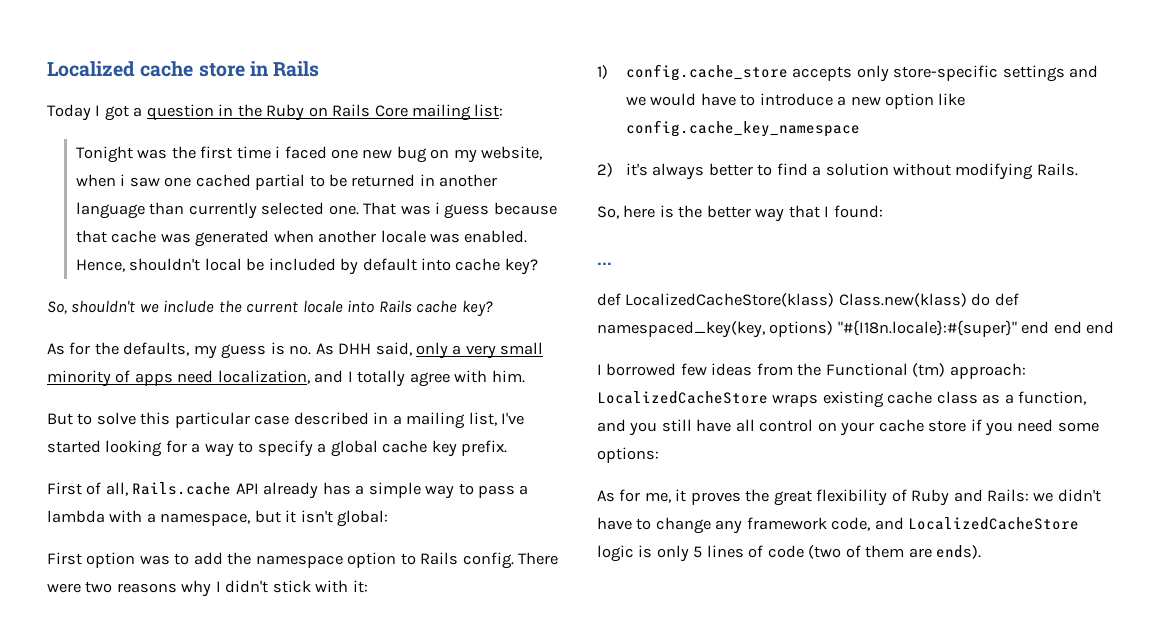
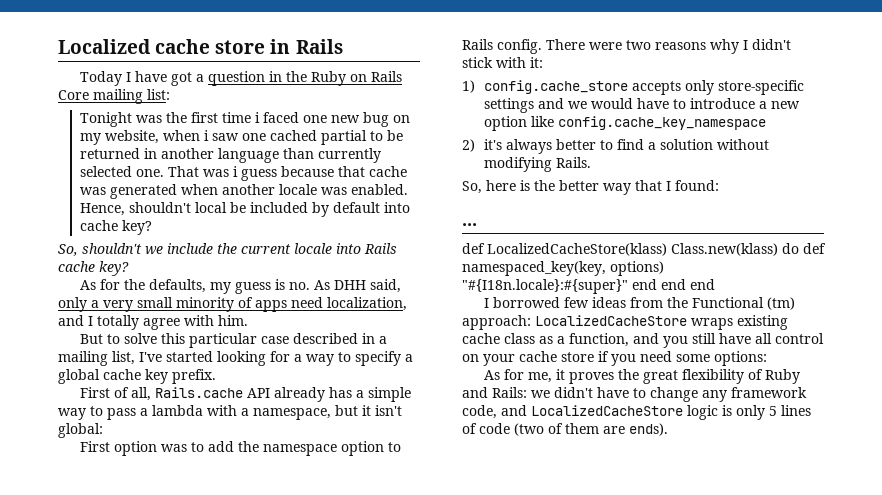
- Today I got a question in the Ruby on Rails Core mailing list:
+ Today I have got a question in the Ruby on Rails Core mailing list:

